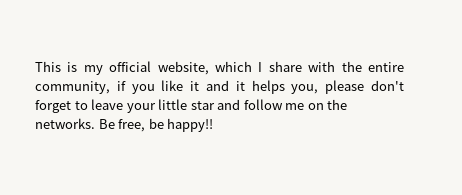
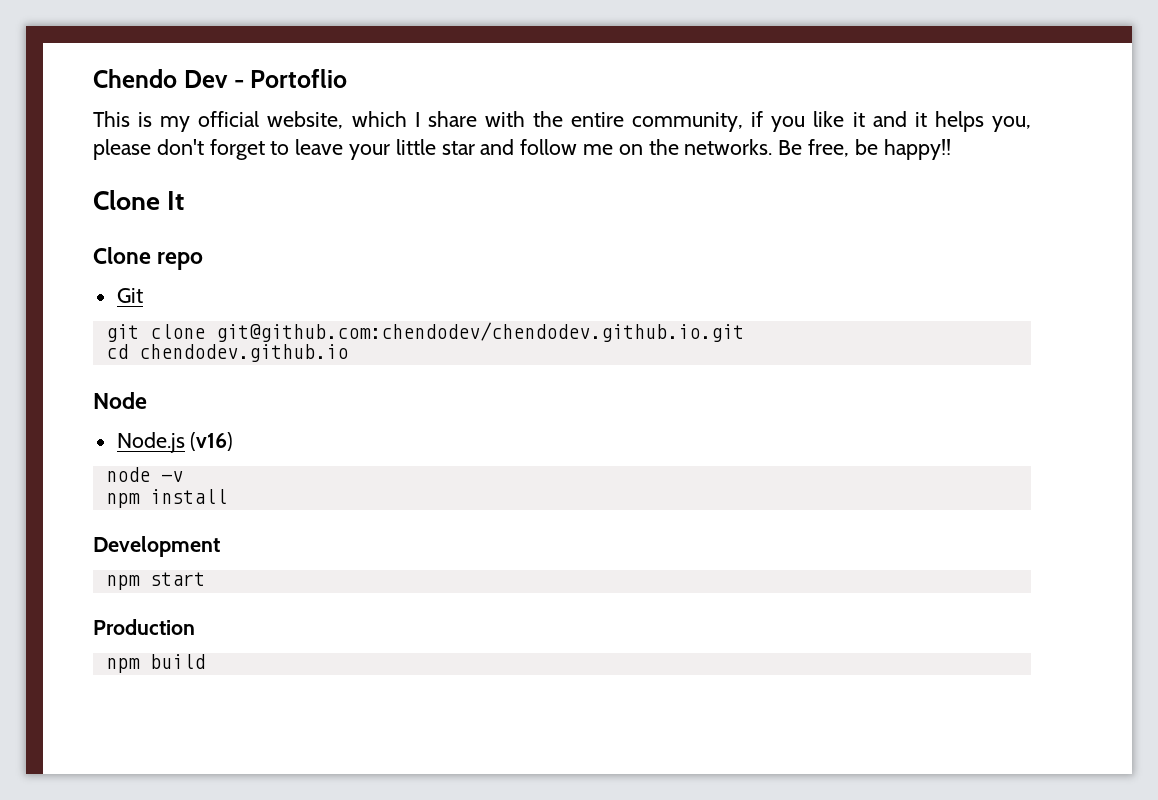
+ Chendo Dev - Portoflio
+ Clone It
+ Clone repo
+ Git
+ git clone git@github.com:chendodev/chendodev.github.io.git
+ cd chendodev.github.io
+ Node
+ Node.js (v16)
+ node -v
+ npm install
+ Development
+ npm start
+ Production
+ npm build

